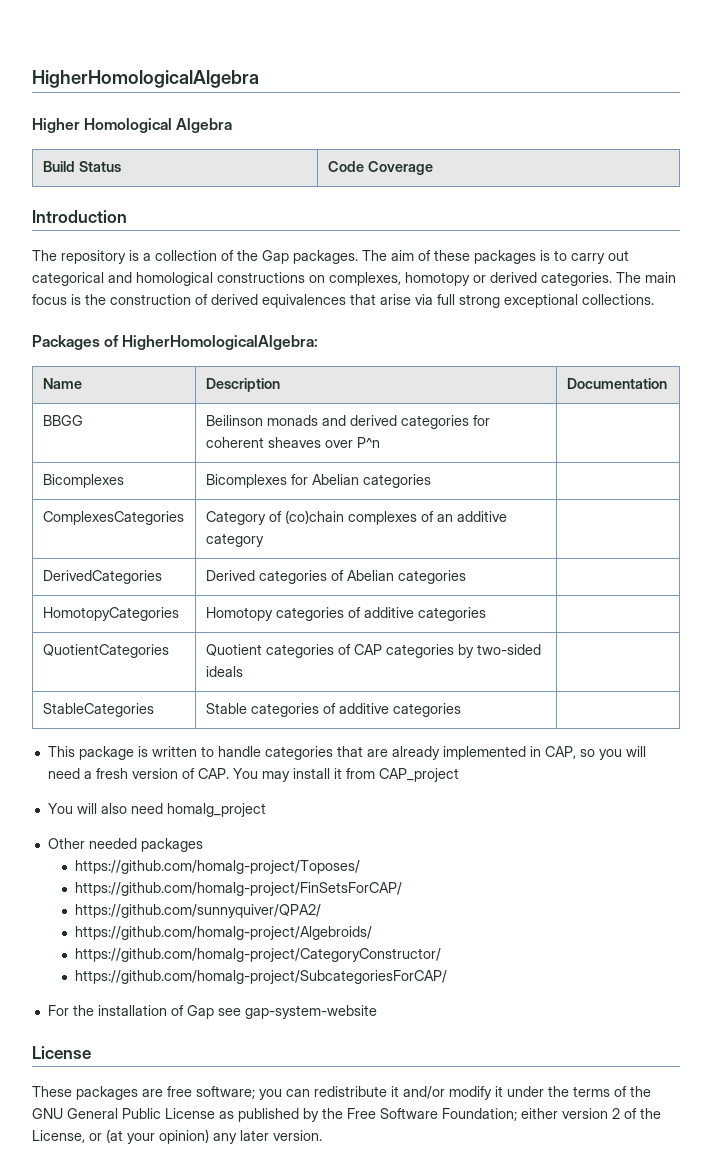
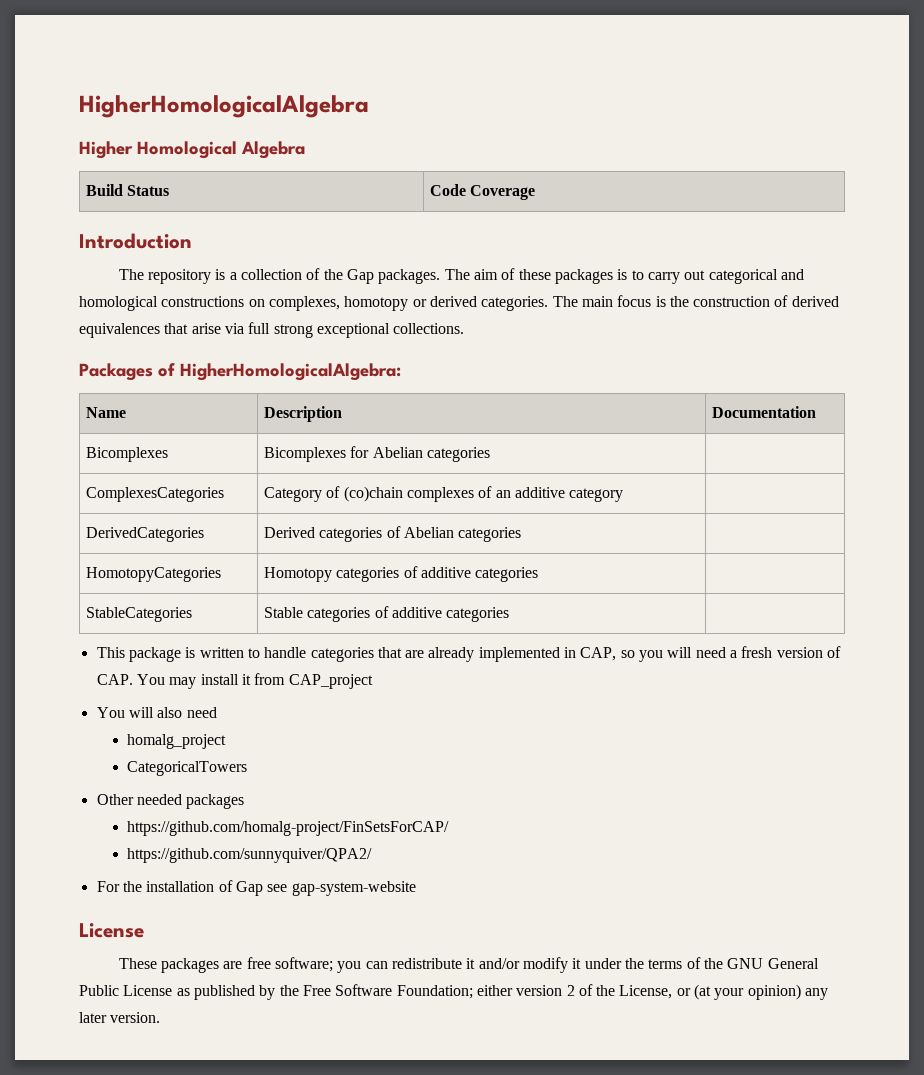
- BBGG | Beilinson monads and derived categories for coherent sheaves over P^n |
- QuotientCategories | Quotient categories of CAP categories by two-sided ideals |
- You will also need homalg_project
+ You will also need
+ homalg_project
+ CategoricalTowers
- https://github.com/homalg-project/Toposes/
- https://github.com/homalg-project/Algebroids/
- https://github.com/homalg-project/CategoryConstructor/
- https://github.com/homalg-project/SubcategoriesForCAP/

